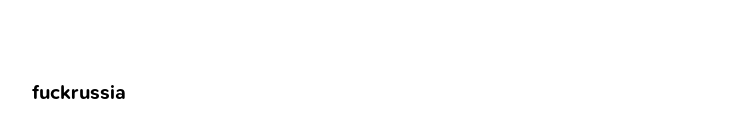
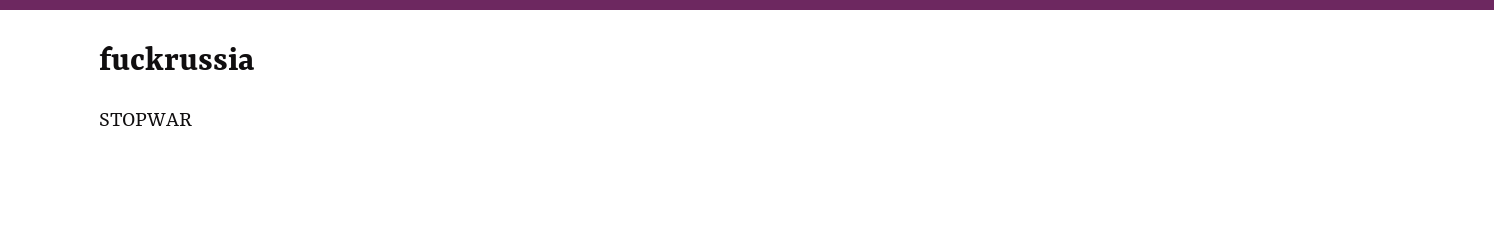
+ STOPWAR

